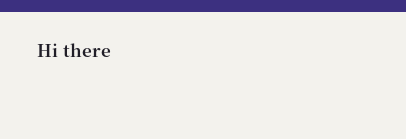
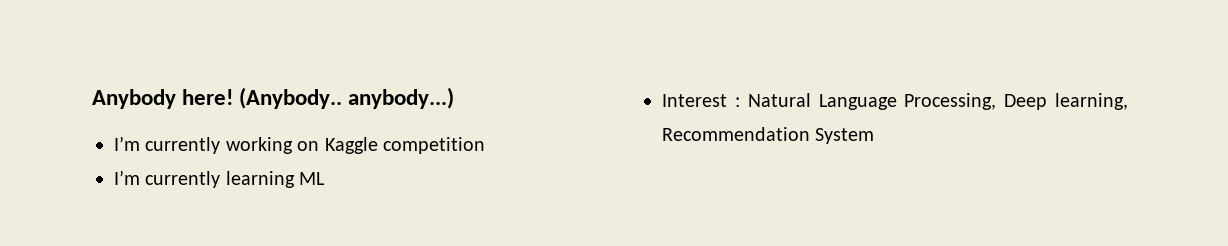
- Hi there
+ Anybody here! (Anybody.. anybody...)
+ I’m currently working on Kaggle competition
+ I’m currently learning ML
+ Interest : Natural Language Processing, Deep learning, Recommendation System

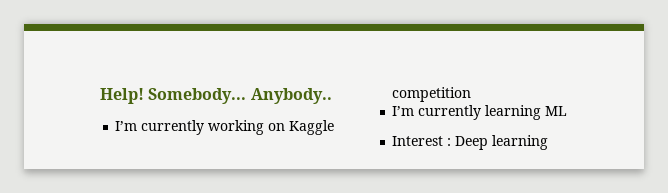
- Anybody here! (Anybody.. anybody...)
+ Help! Somebody... Anybody..
- Interest : Natural Language Processing, Deep learning, Recommendation System
+ Interest : Deep learning

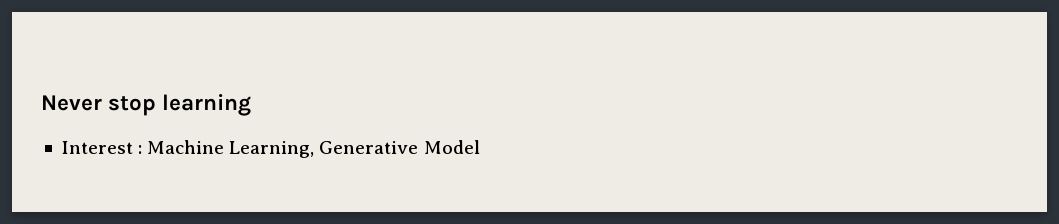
- Help! Somebody... Anybody..
- I’m currently working on Kaggle competition
- I’m currently learning ML
+ Never stop learning
- Interest : Deep learning
+ Interest : Machine Learning, Generative Model

